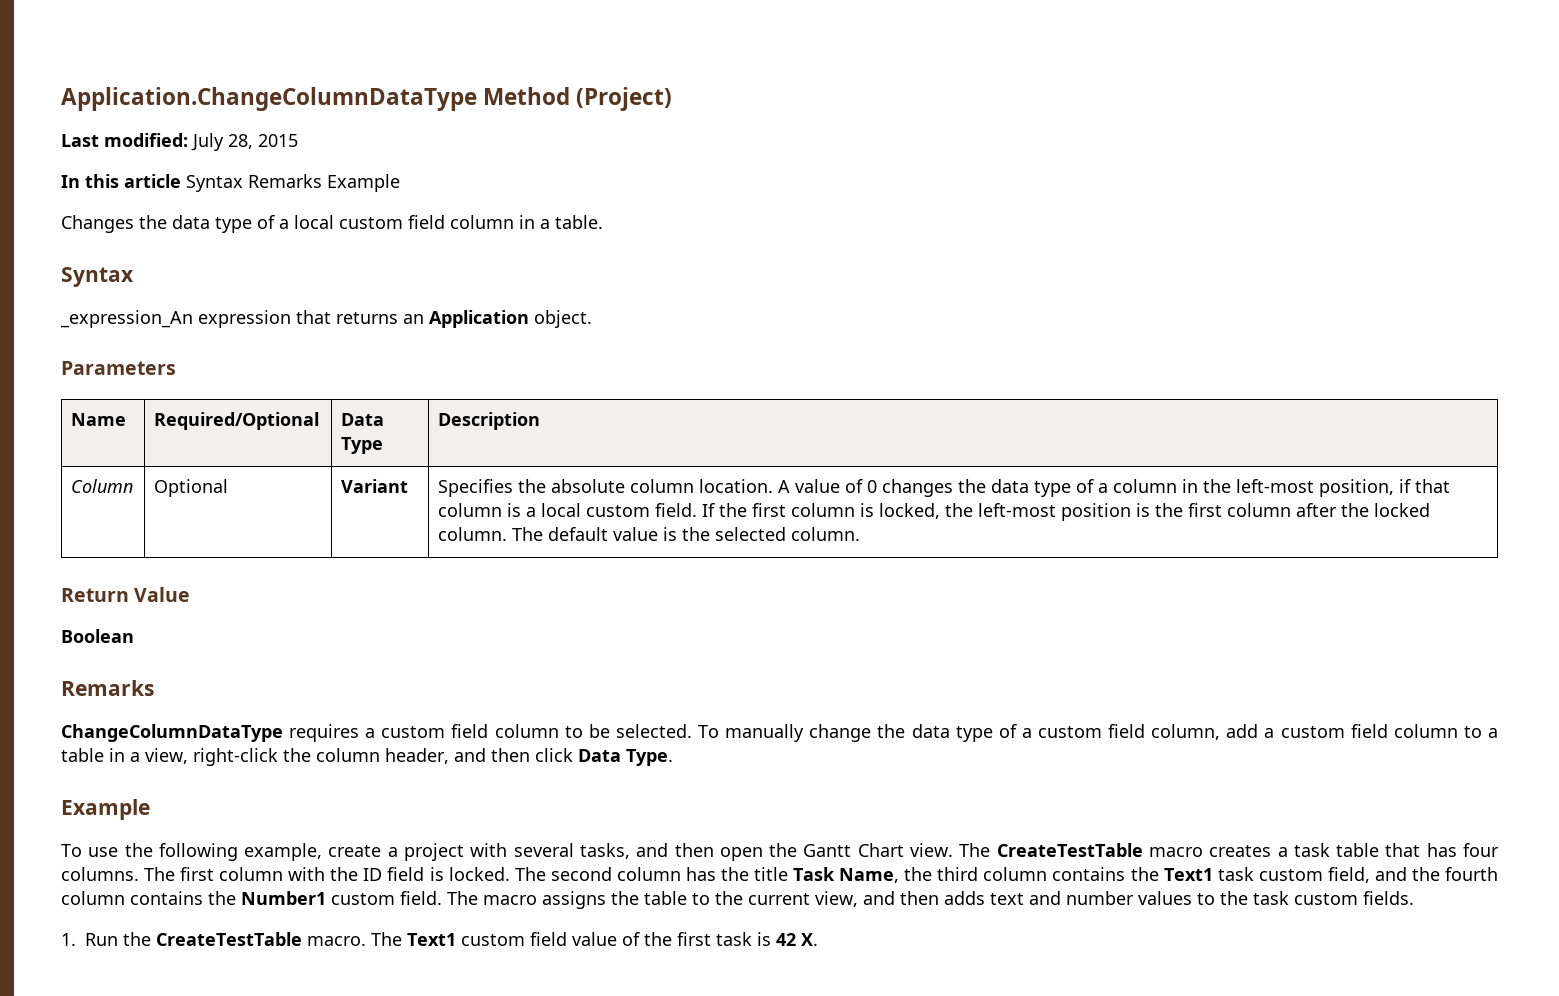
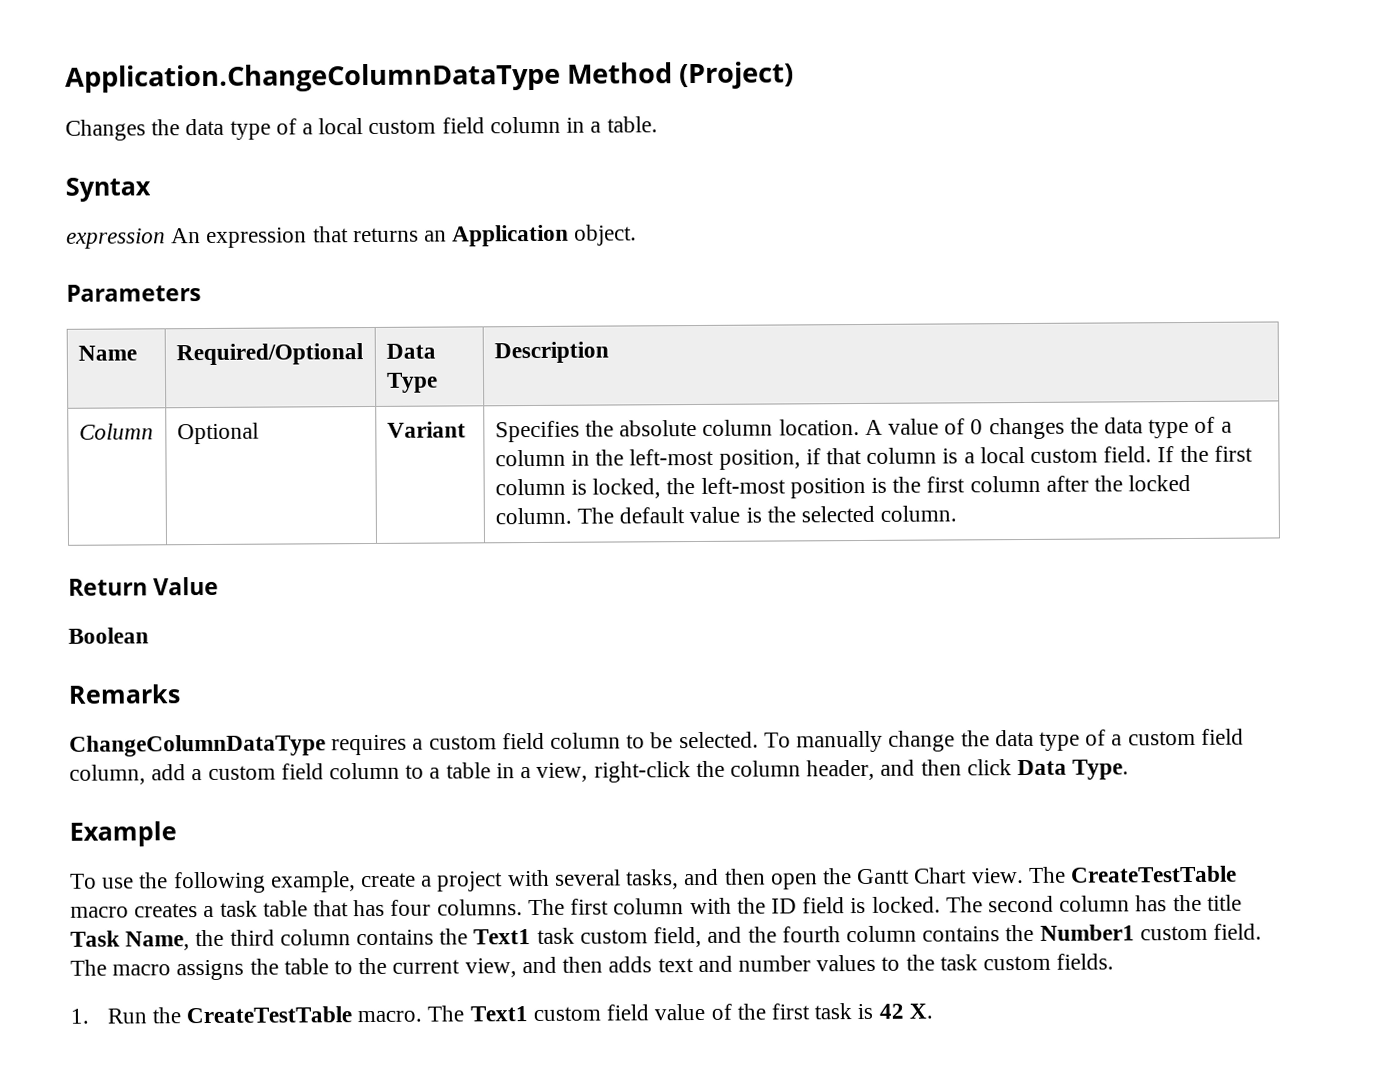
- Last modified: July 28, 2015
- In this article Syntax Remarks Example
- _expression_An expression that returns an Application object.
+ expression An expression that returns an Application object.

